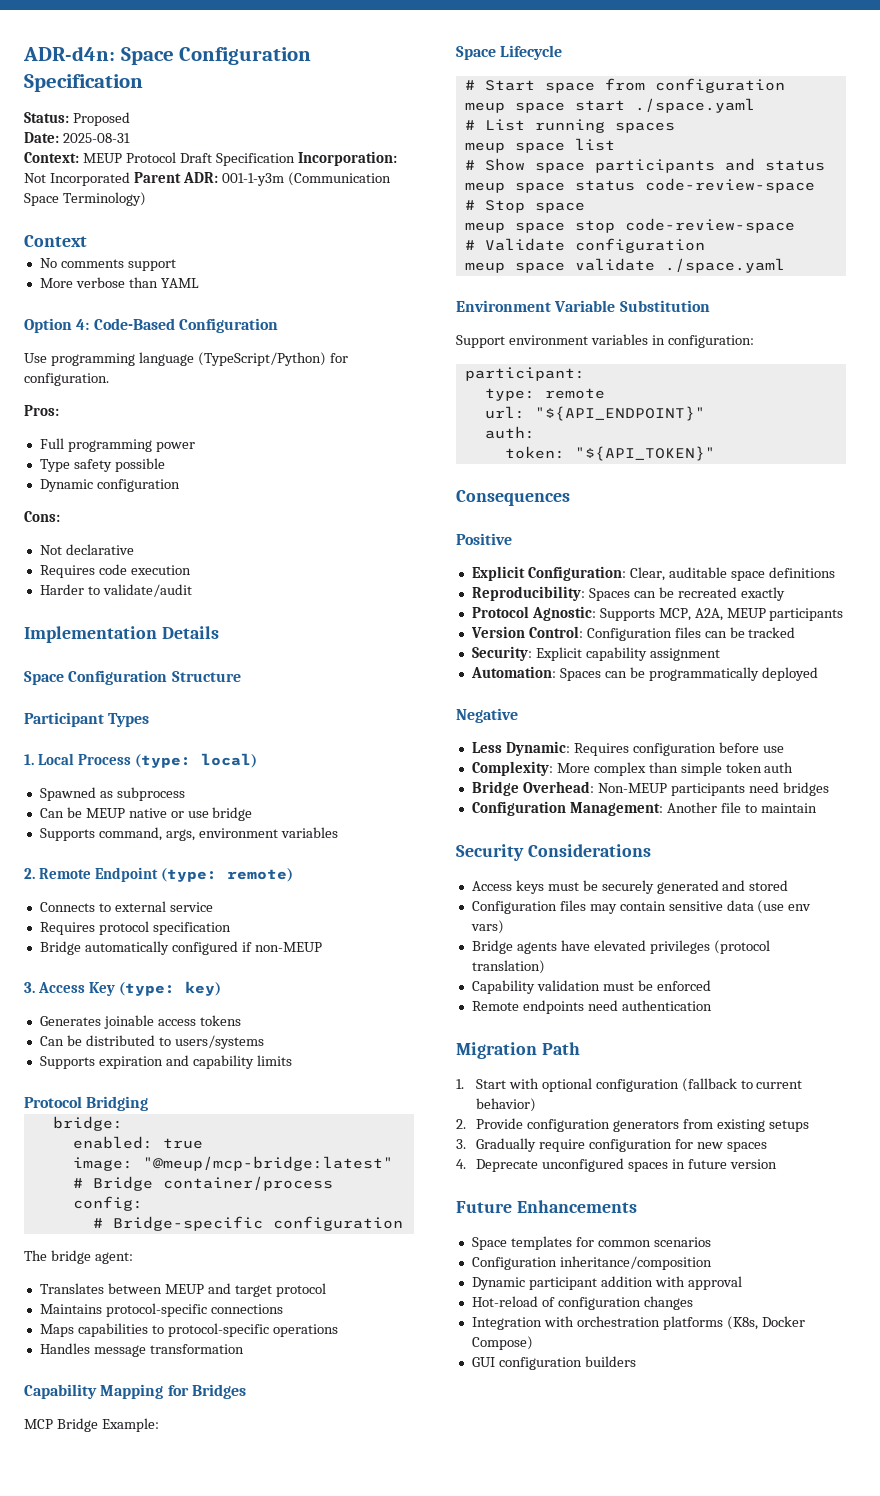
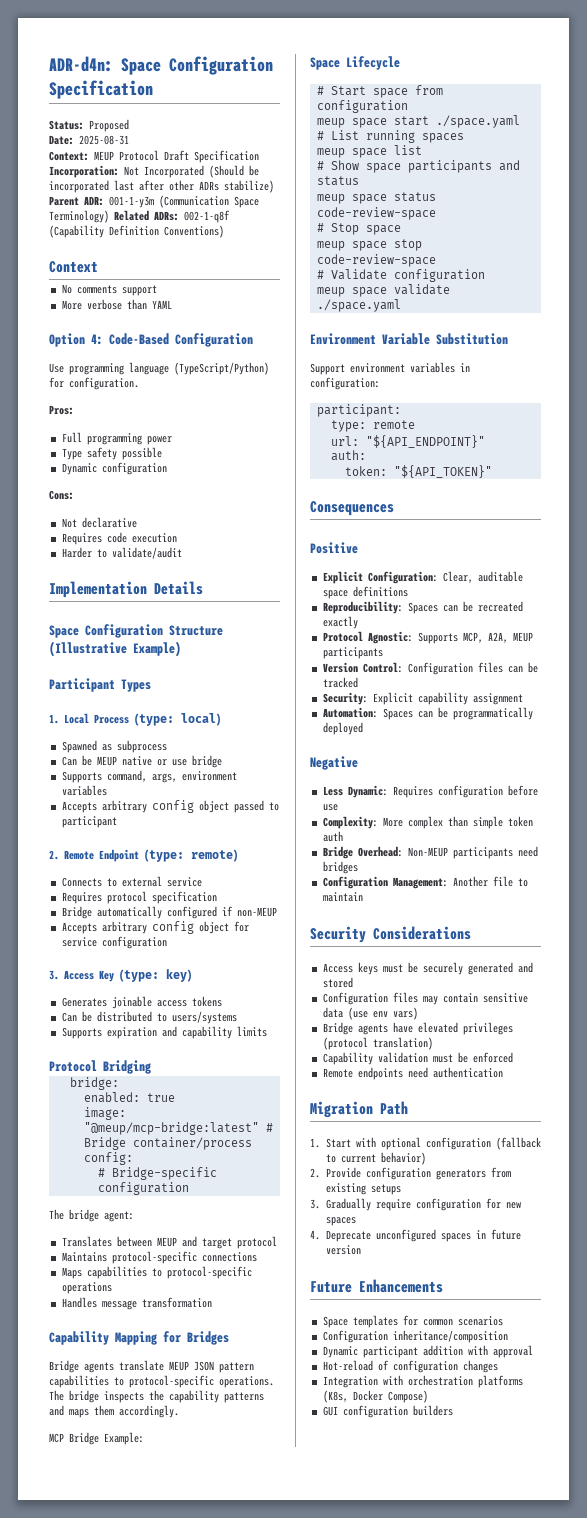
- Context: MEUP Protocol Draft Specification Incorporation: Not Incorporated Parent ADR: 001-1-y3m (Communication Space Terminology)
+ Context: MEUP Protocol Draft Specification Incorporation: Not Incorporated (Should be incorporated last after other ADRs stabilize) Parent ADR: 001-1-y3m (Communication Space Terminology) Related ADRs: 002-1-q8f (Capability Definition Conventions)
- Space Configuration Structure
+ Space Configuration Structure (Illustrative Example)
+ Accepts arbitrary config object passed to participant
+ Accepts arbitrary config object for service configuration
+ Bridge agents translate MEUP JSON pattern capabilities to protocol-specific operations. The bridge inspects the capability patterns and maps them accordingly.

